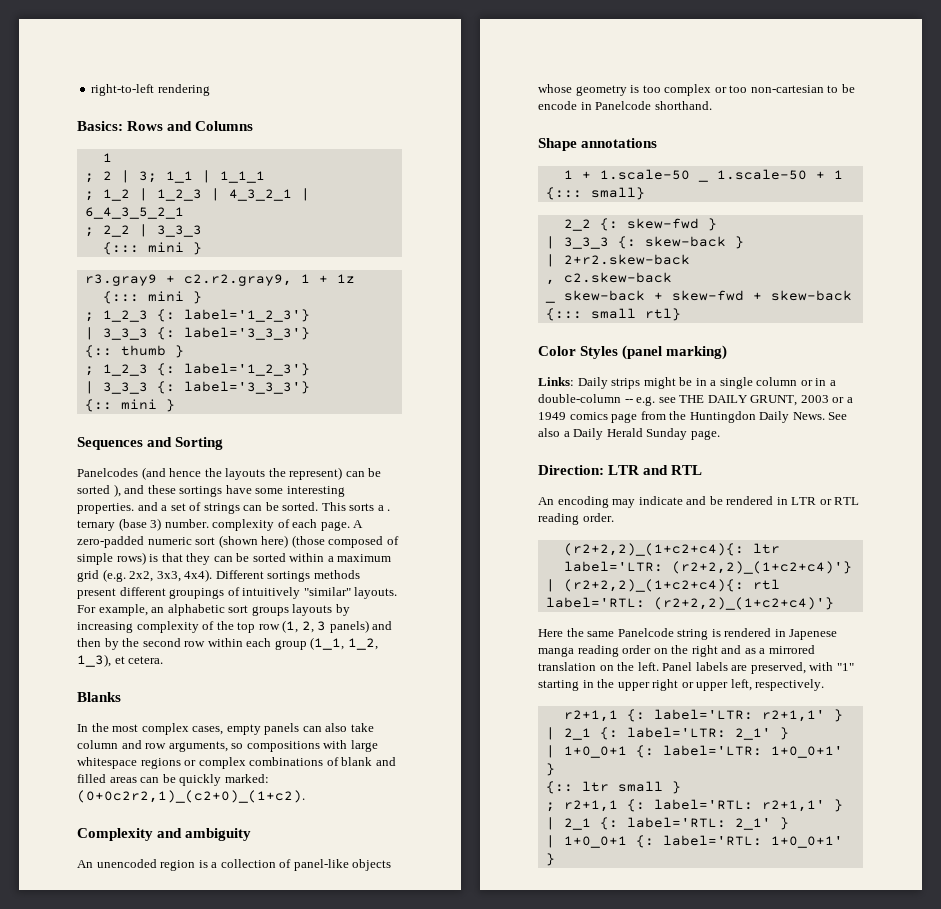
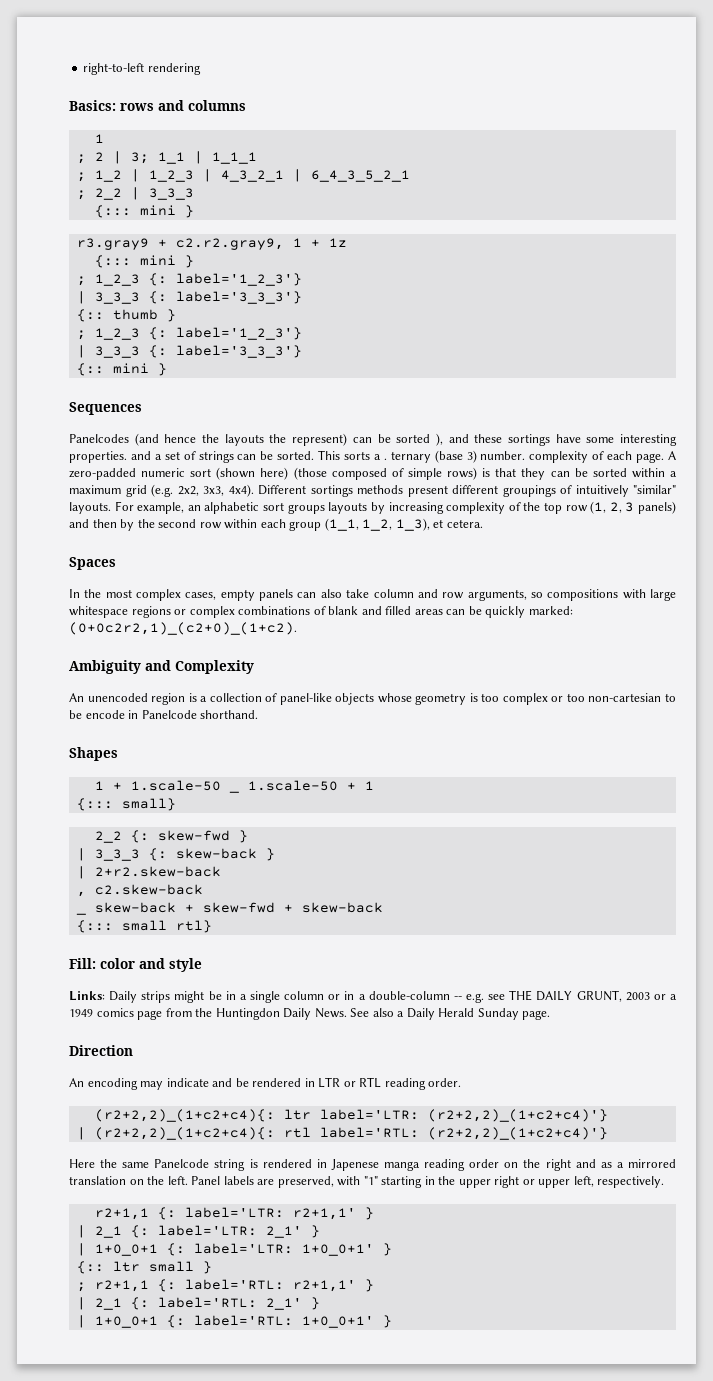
- Basics: Rows and Columns
+ Basics: rows and columns
- Sequences and Sorting
+ Sequences
- Blanks
+ Spaces
- Complexity and ambiguity
+ Ambiguity and Complexity
- Shape annotations
+ Shapes
- Color Styles (panel marking)
+ Fill: color and style
- Direction: LTR and RTL
+ Direction

